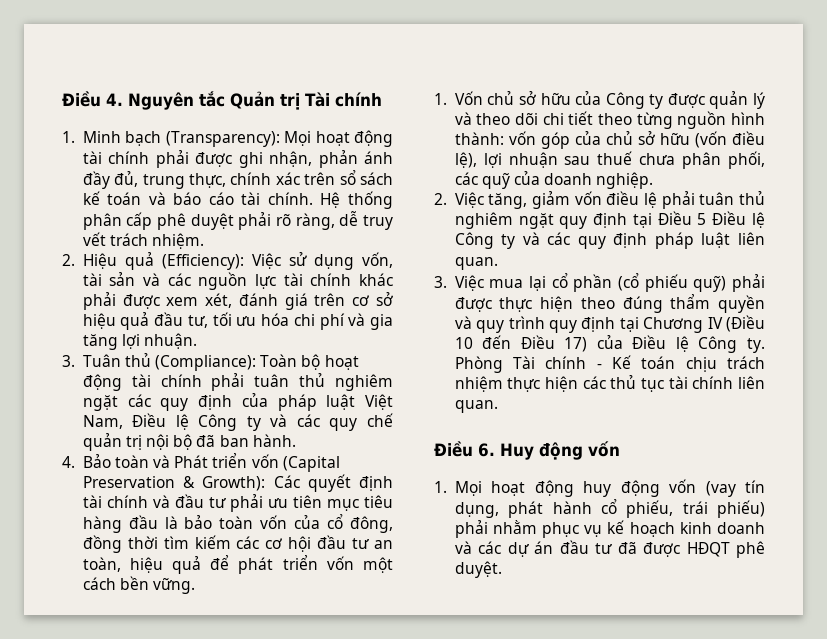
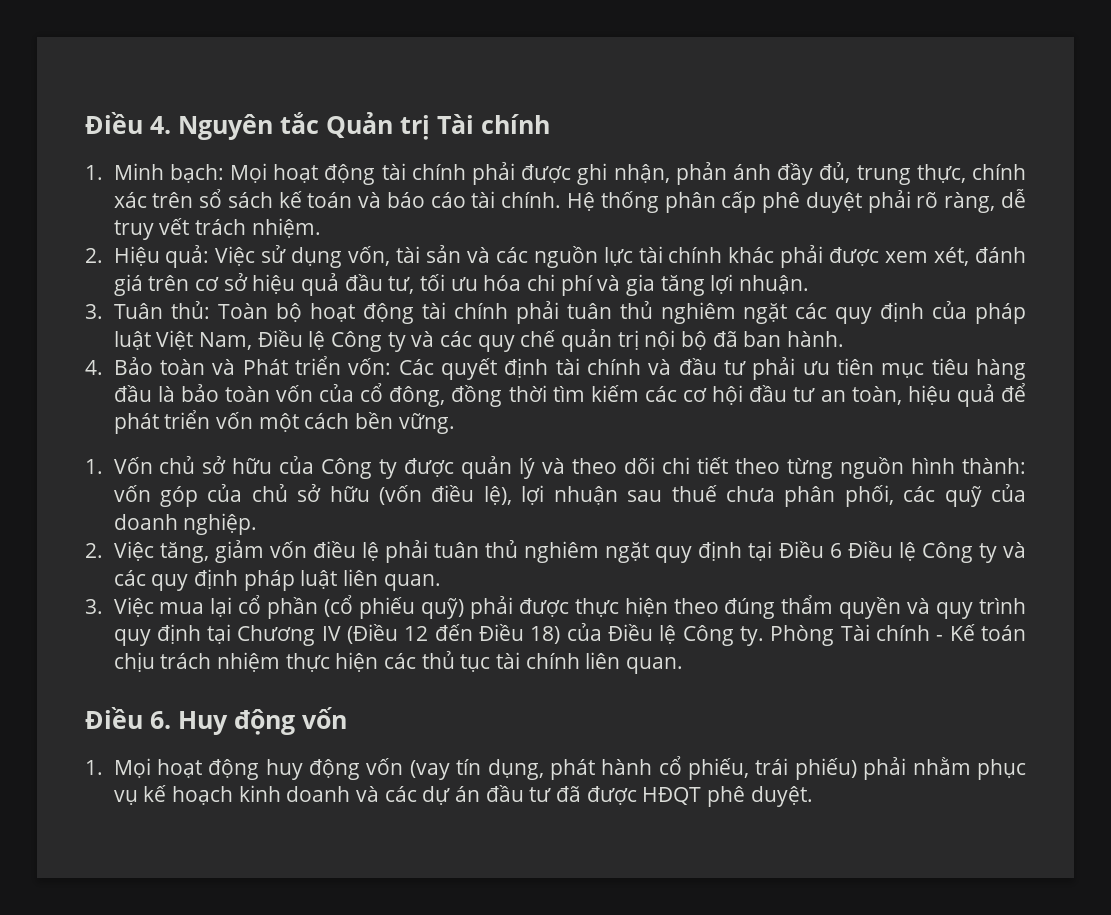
- 1. Minh bạch (Transparency): Mọi hoạt động tài chính phải được ghi nhận, phản ánh đầy đủ, trung thực, chính xác trên sổ sách kế toán và báo cáo tài chính.
+ 1. Minh bạch: Mọi hoạt động tài chính phải được ghi nhận, phản ánh đầy đủ, trung thực, chính xác trên sổ sách kế toán và báo cáo tài chính.
- 2. Hiệu quả (Efficiency): Việc sử dụng vốn, tài sản và các nguồn lực tài chính khác phải được xem xét, đánh giá trên cơ sở hiệu quả đầu tư, tối ưu hóa chi phí và gia tăng lợi nhuận.
+ 2. Hiệu quả: Việc sử dụng vốn, tài sản và các nguồn lực tài chính khác phải được xem xét, đánh giá trên cơ sở hiệu quả đầu tư, tối ưu hóa chi phí và gia tăng lợi nhuận.
- 3. Tuân thủ (Compliance): Toàn bộ hoạt động tài chính phải tuân thủ nghiêm ngặt các quy định của pháp luật Việt Nam, Điều lệ Công ty và các quy chế quản trị nội bộ đã ban hành.
+ 3. Tuân thủ: Toàn bộ hoạt động tài chính phải tuân thủ nghiêm ngặt các quy định của pháp luật Việt Nam, Điều lệ Công ty và các quy chế quản trị nội bộ đã ban hành.
- 4. Bảo toàn và Phát triển vốn (Capital Preservation & Growth): Các quyết định tài chính và đầu tư phải ưu tiên mục tiêu hàng đầu là bảo toàn vốn của cổ đông, đồng thời tìm kiếm các cơ hội đầu tư an toàn, hiệu quả để phát triển vốn một cách bền vững.
+ 4. Bảo toàn và Phát triển vốn: Các quyết định tài chính và đầu tư phải ưu tiên mục tiêu hàng đầu là bảo toàn vốn của cổ đông, đồng thời tìm kiếm các cơ hội đầu tư an toàn, hiệu quả để phát triển vốn một cách bền vững.
- 2. Việc tăng, giảm vốn điều lệ phải tuân thủ nghiêm ngặt quy định tại Điều 5 Điều lệ Công ty và các quy định pháp luật liên quan.
+ 2. Việc tăng, giảm vốn điều lệ phải tuân thủ nghiêm ngặt quy định tại Điều 6 Điều lệ Công ty và các quy định pháp luật liên quan.
- 3. Việc mua lại cổ phần (cổ phiếu quỹ) phải được thực hiện theo đúng thẩm quyền và quy trình quy định tại Chương IV (Điều 10 đến Điều 17) của Điều lệ Công ty.
+ 3. Việc mua lại cổ phần (cổ phiếu quỹ) phải được thực hiện theo đúng thẩm quyền và quy trình quy định tại Chương IV (Điều 12 đến Điều 18) của Điều lệ Công ty.

